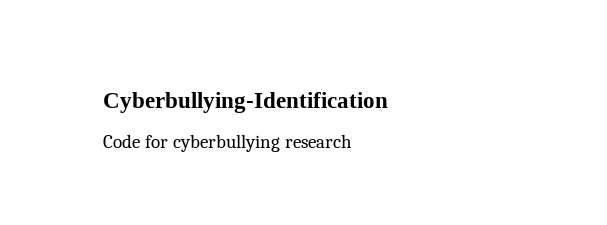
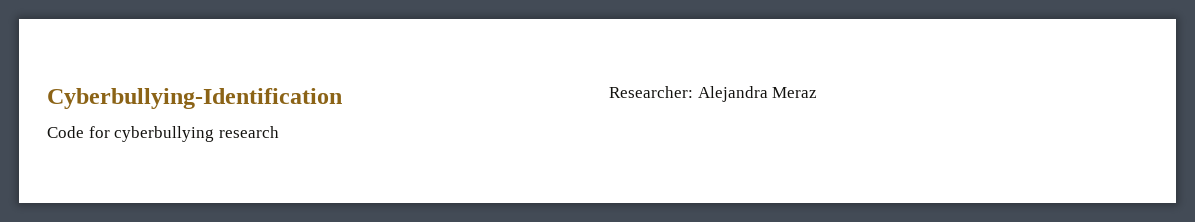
+ Researcher: Alejandra Meraz

